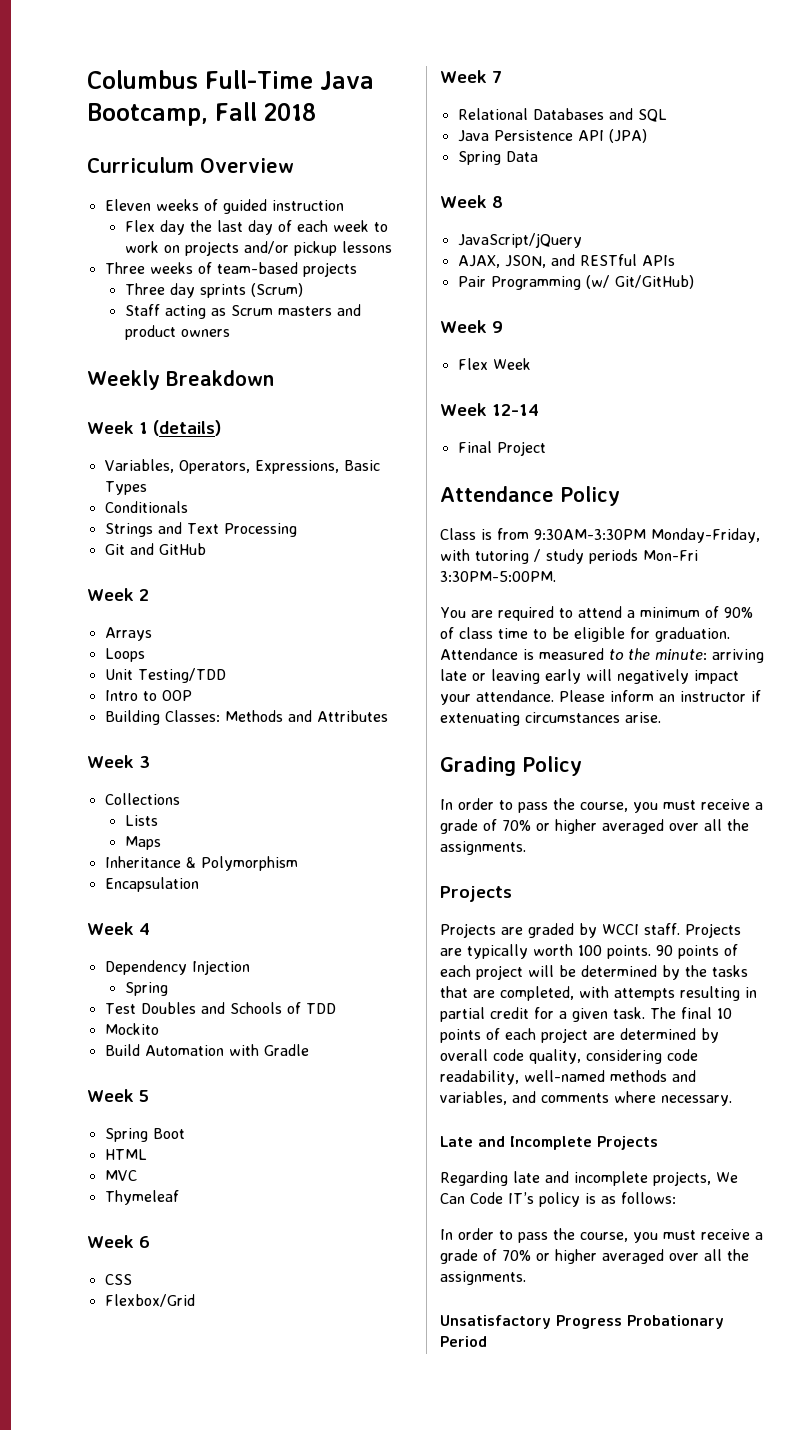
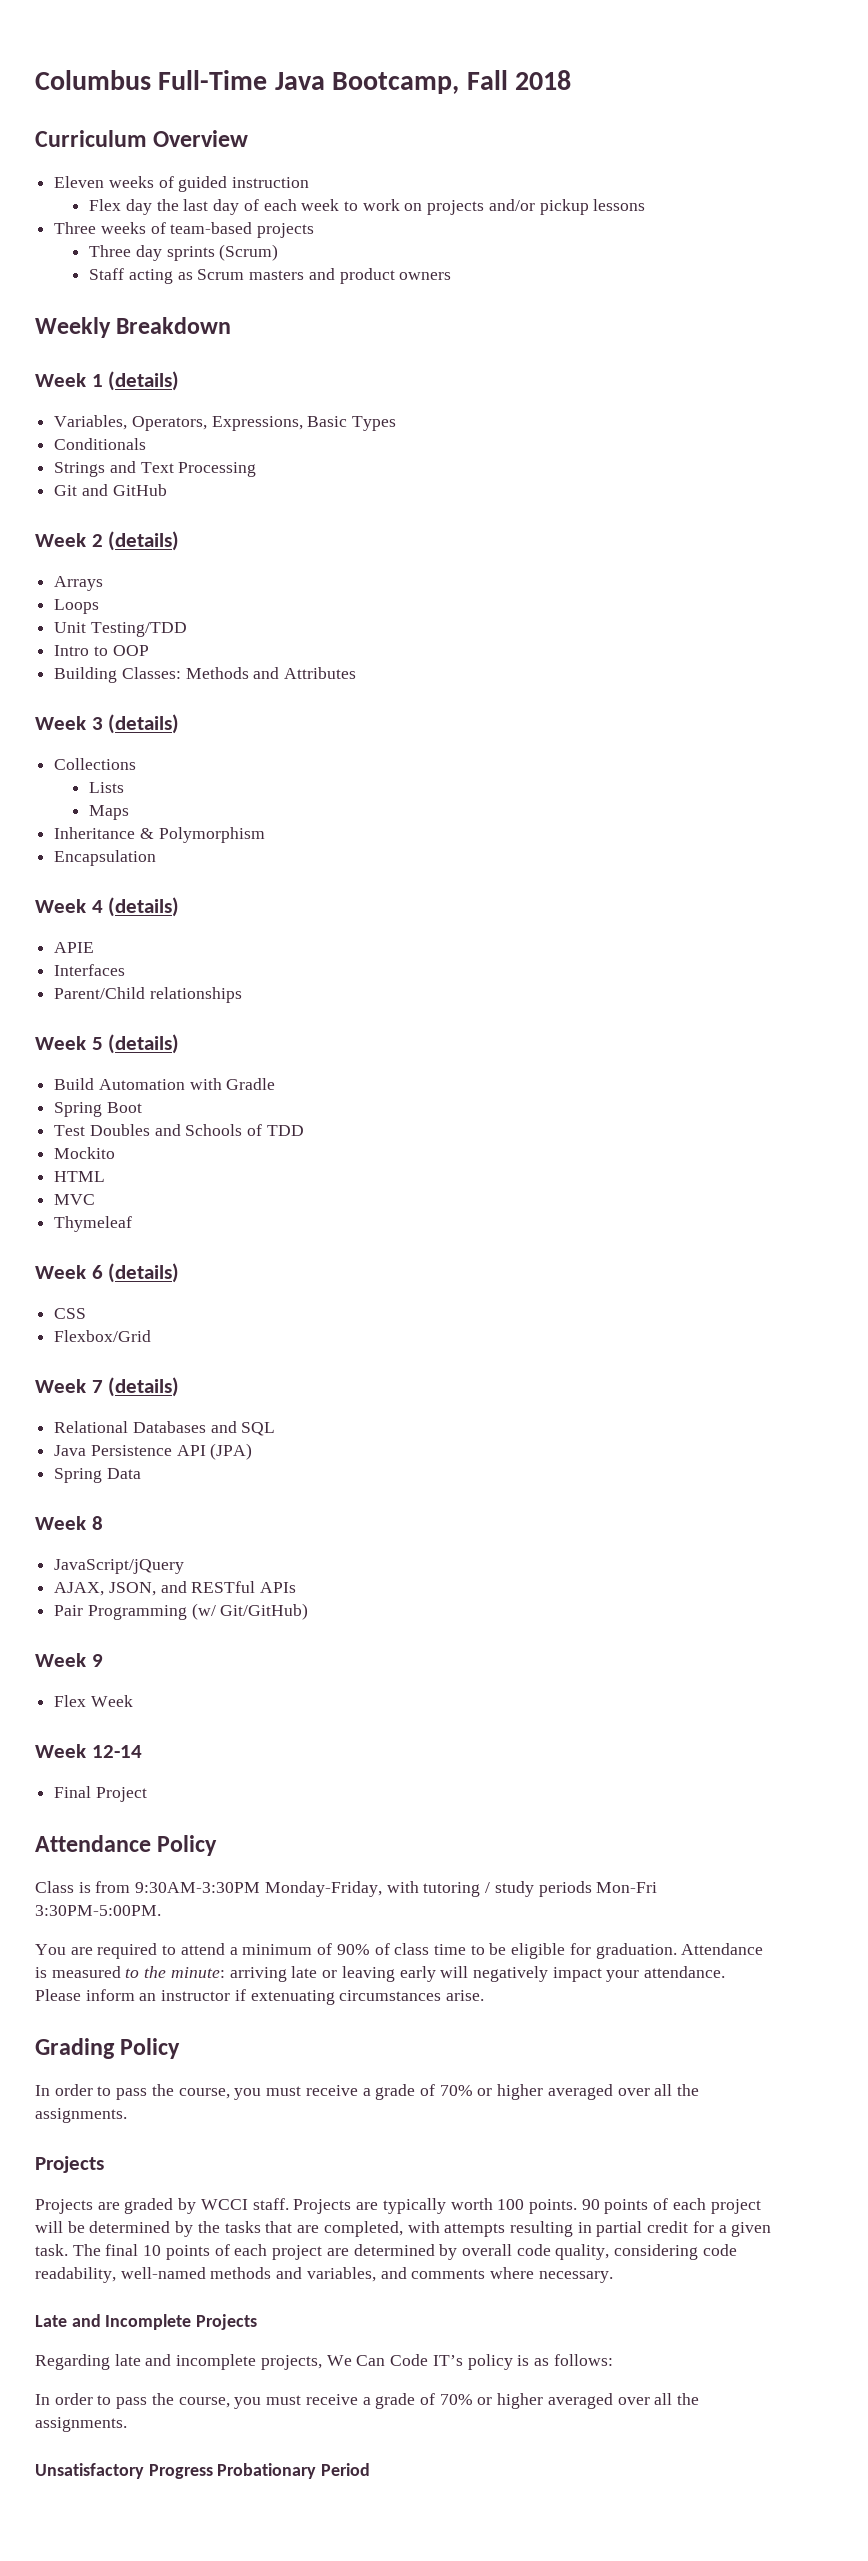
- Week 2
+ Week 2 (details)
- Week 3
+ Week 3 (details)
- Week 4
- Dependency Injection
- Spring
+ Week 4 (details)
+ APIE
+ Interfaces
+ Parent/Child relationships
+ Week 5 (details)
+ Build Automation with Gradle
+ Spring Boot
- Build Automation with Gradle
- Week 5
- Spring Boot
- Week 6
+ Week 6 (details)
- Week 7
+ Week 7 (details)

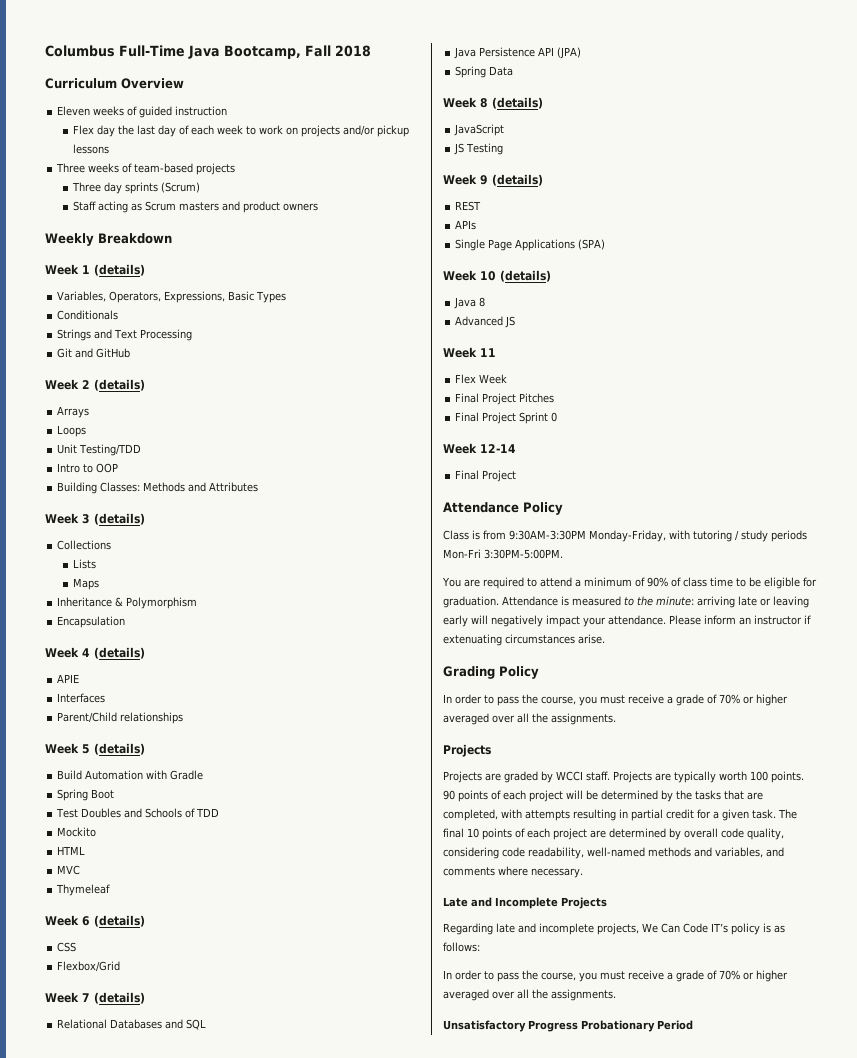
- Week 8
- JavaScript/jQuery
- AJAX, JSON, and RESTful APIs
- Pair Programming (w/ Git/GitHub)
- Week 9
+ Week 8 (details)
+ JavaScript
+ JS Testing
+ Week 9 (details)
+ REST
+ APIs
+ Single Page Applications (SPA)
+ Week 10 (details)
+ Java 8
+ Advanced JS
+ Week 11
  Flex Week
+ Final Project Pitches
+ Final Project Sprint 0

